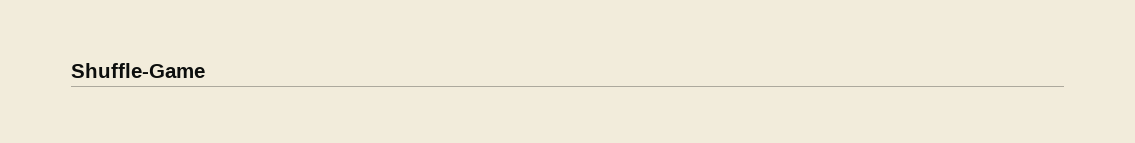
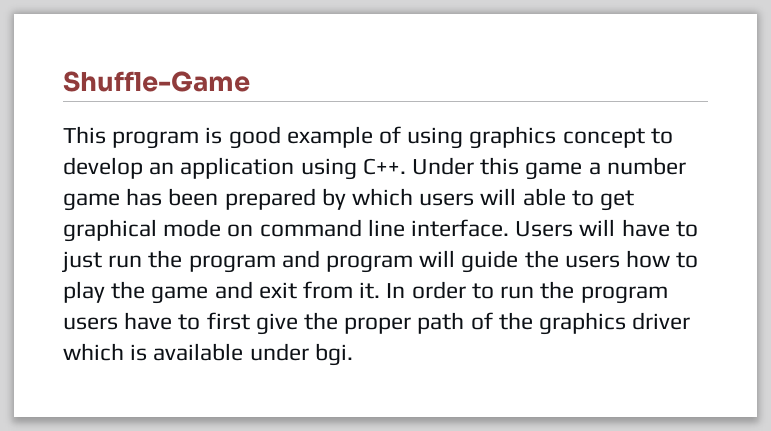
+ This program is good example of using graphics concept to develop an application using C++. Under this game a number game has been prepared by which users will able to get graphical mode on command line interface. Users will have to just run the program and program will guide the users how to play the game and exit from it. In order to run the program users have to first give the proper path of the graphics driver which is available under bgi.

